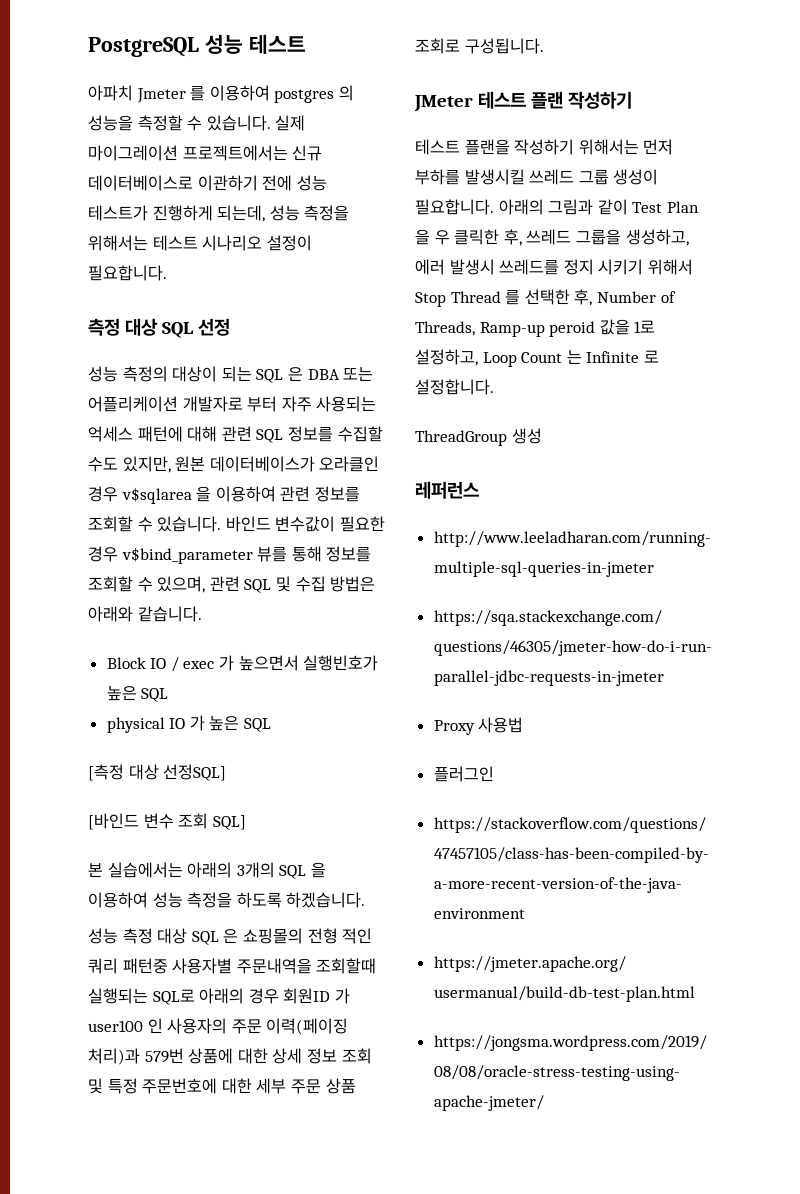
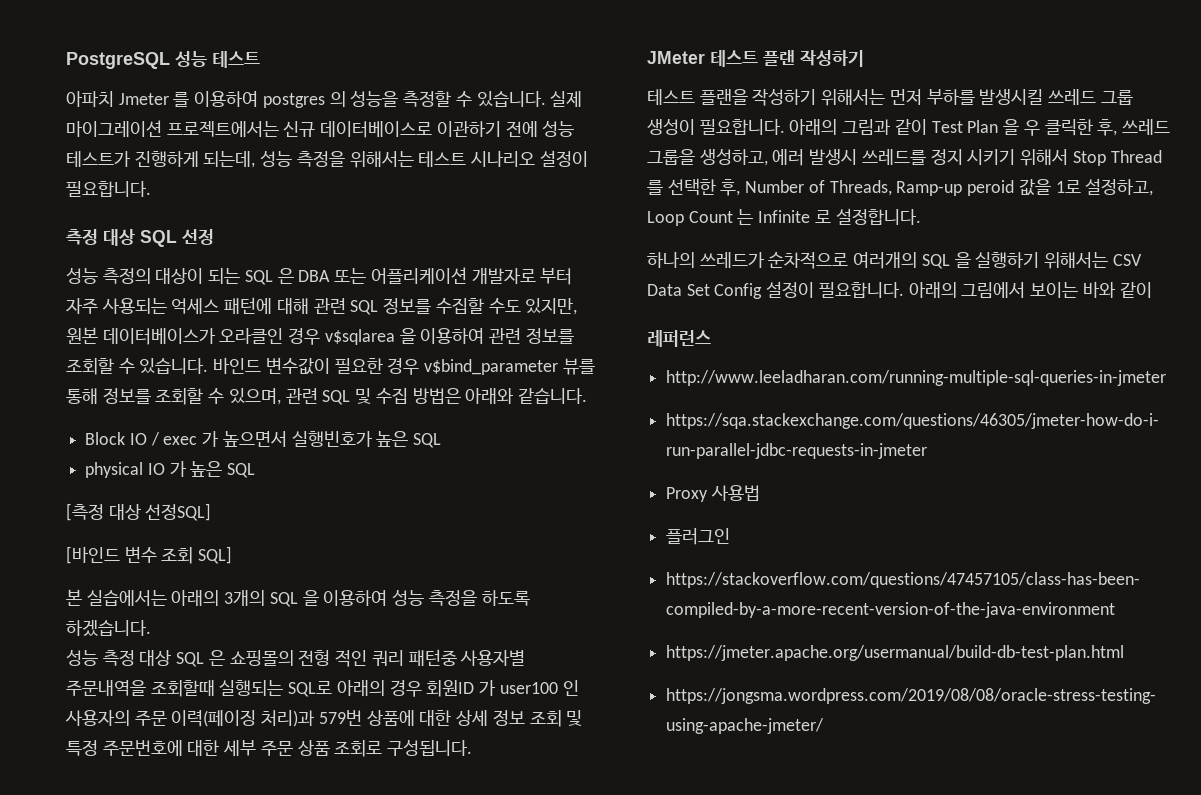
- ThreadGroup 생성
+ 하나의 쓰레드가 순차적으로 여러개의 SQL 을 실행하기 위해서는 CSV Data Set Config 설정이 필요합니다. 아래의 그림에서 보이는 바와 같이

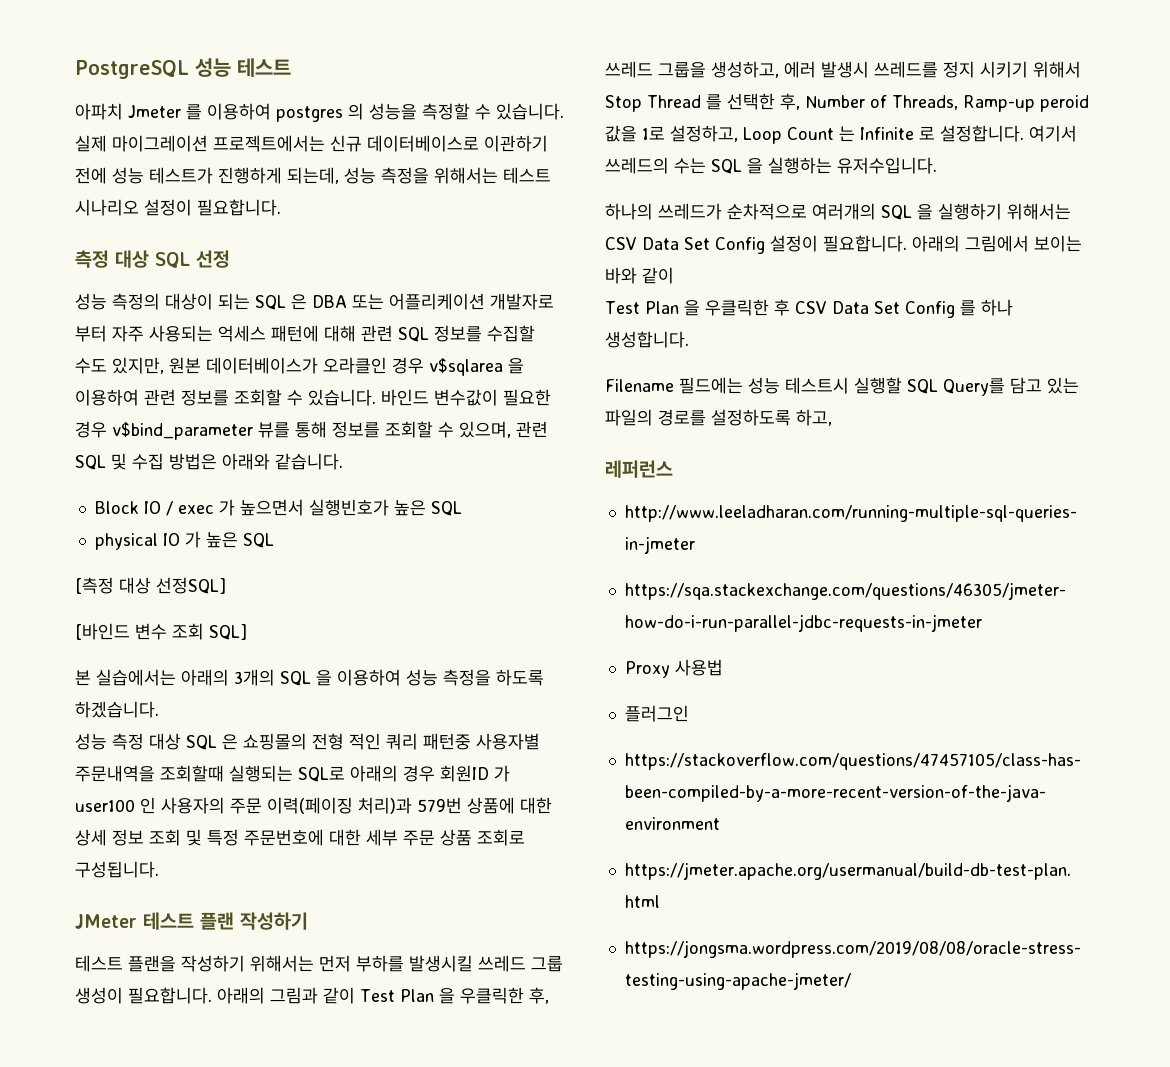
- 아래의 그림과 같이 Test Plan 을 우 클릭한 후, 쓰레드 그룹을 생성하고, 에러 발생시 쓰레드를 정지 시키기 위해서 Stop Thread 를 선택한 후, Number of Threads, Ramp-up peroid 값을 1로 설정하고, Loop Count 는 Infinite 로 설정합니다.
+ 아래의 그림과 같이 Test Plan 을 우클릭한 후, 쓰레드 그룹을 생성하고, 에러 발생시 쓰레드를 정지 시키기 위해서 Stop Thread 를 선택한 후, Number of Threads, Ramp-up peroid 값을 1로 설정하고, Loop Count 는 Infinite 로 설정합니다. 여기서 쓰레드의 수는 SQL 을 실행하는 유저수입니다.
+ Test Plan 을 우클릭한 후 CSV Data Set Config 를 하나 생성합니다.
+ Filename 필드에는 성능 테스트시 실행할 SQL Query를 담고 있는 파일의 경로를 설정하도록 하고,

